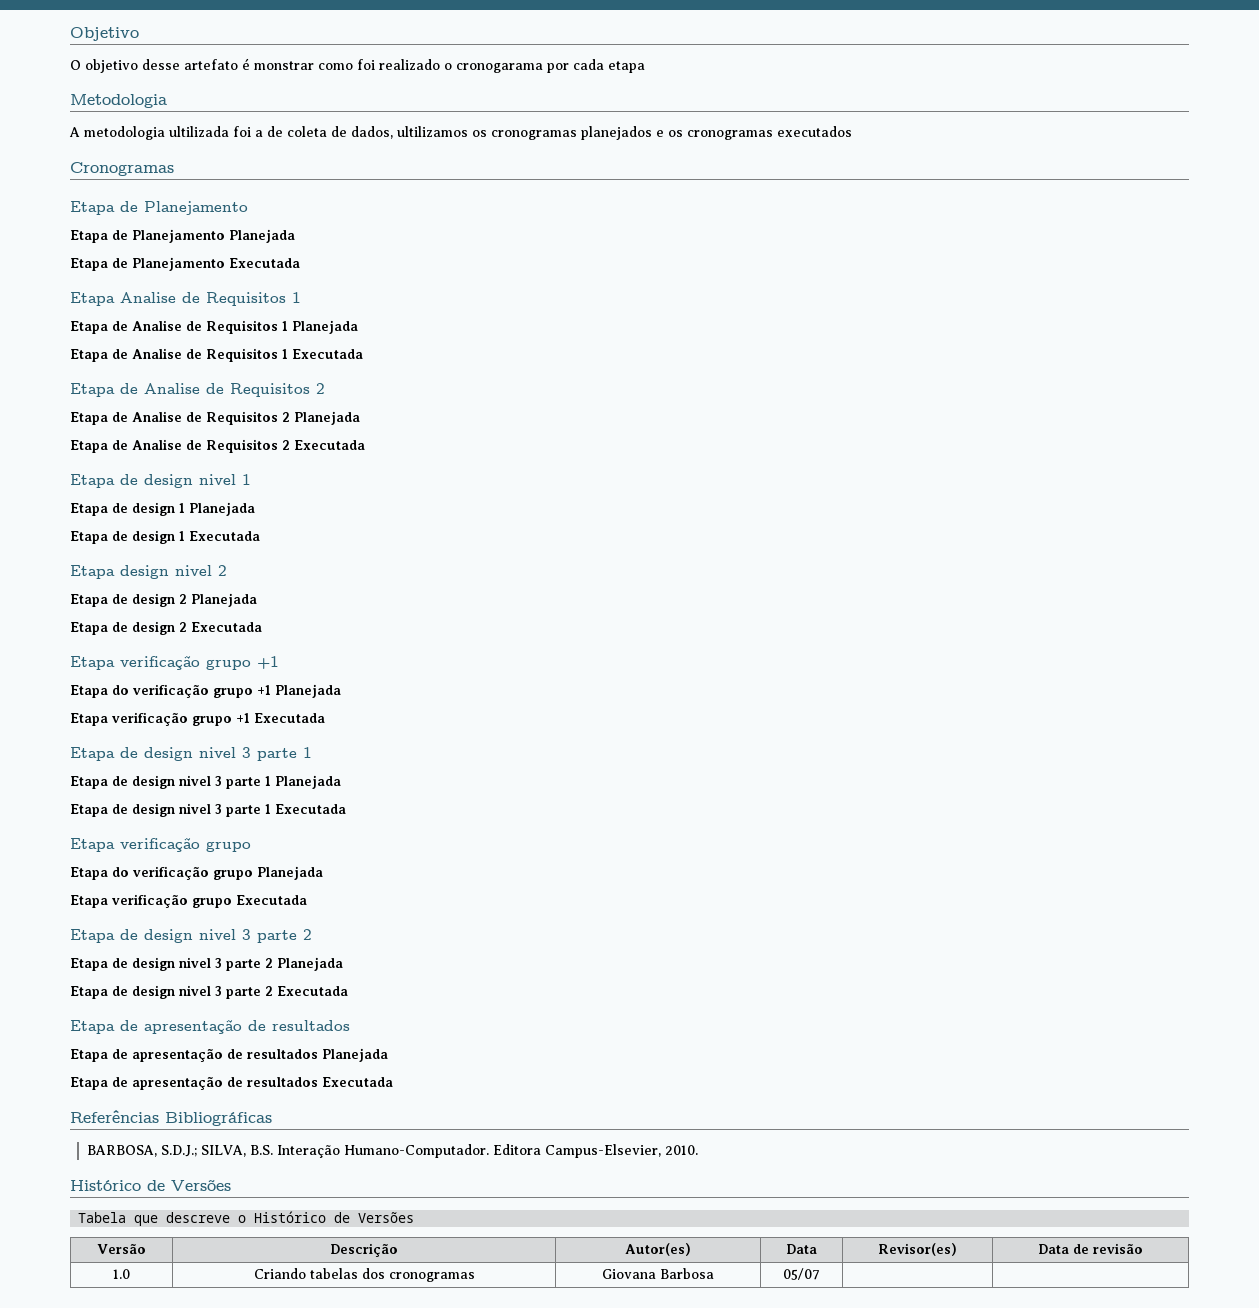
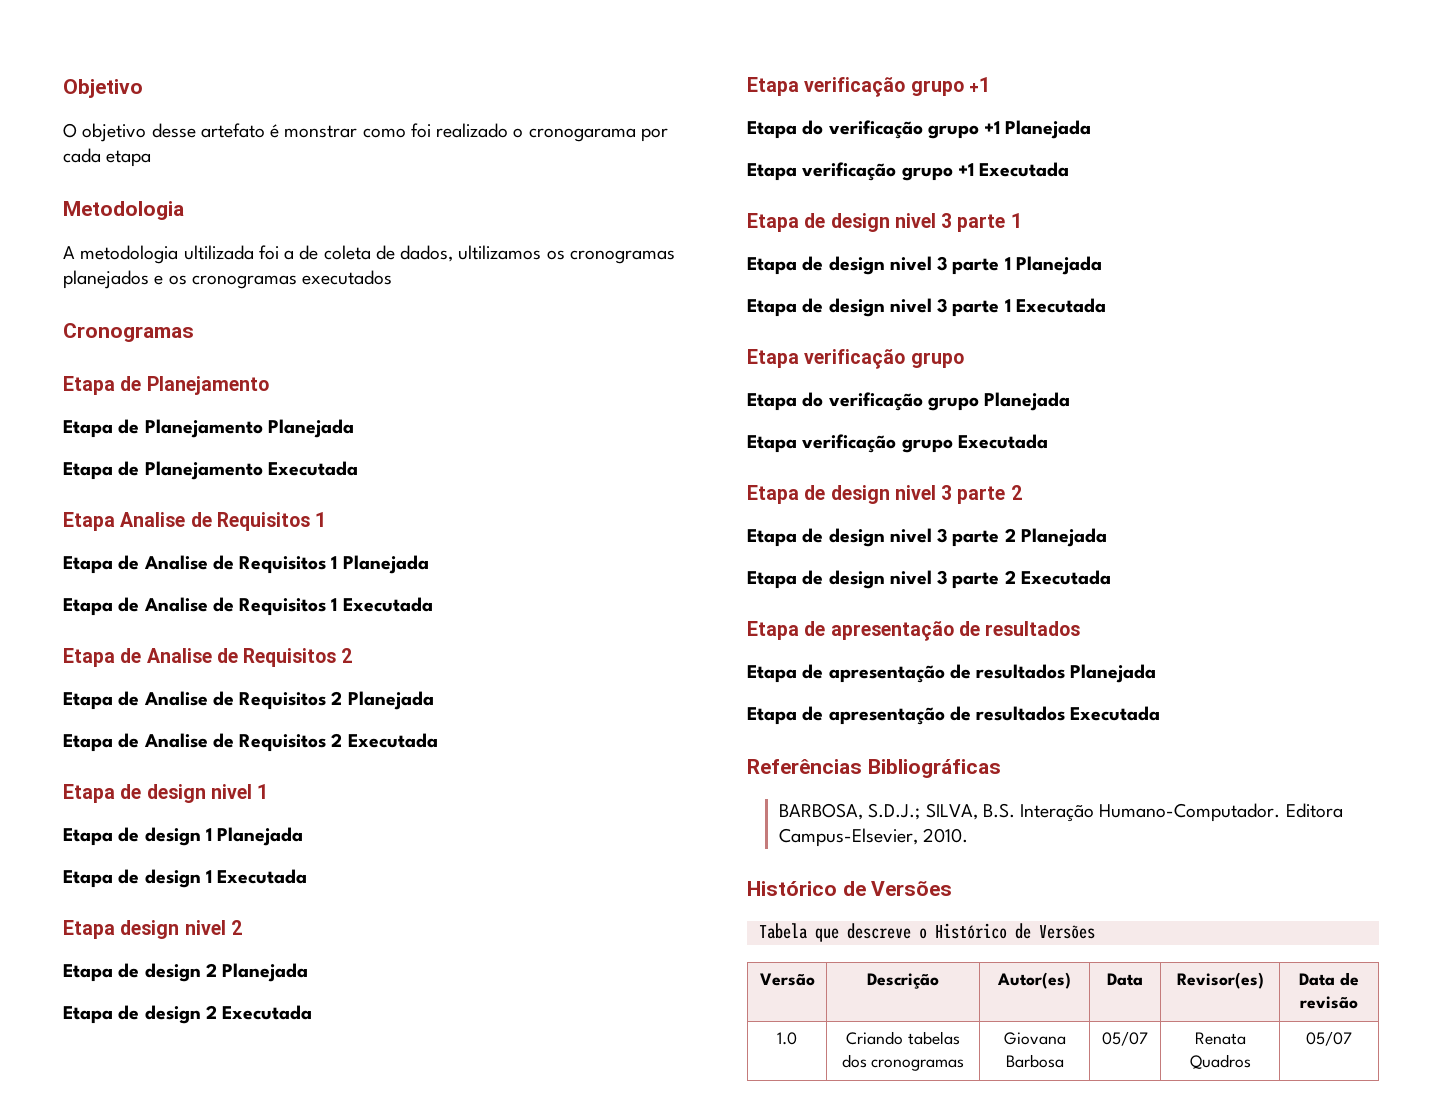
- 1.0 | Criando tabelas dos cronogramas | Giovana Barbosa | 05/07 | |
+ 1.0 | Criando tabelas dos cronogramas | Giovana Barbosa | 05/07 | Renata Quadros | 05/07

